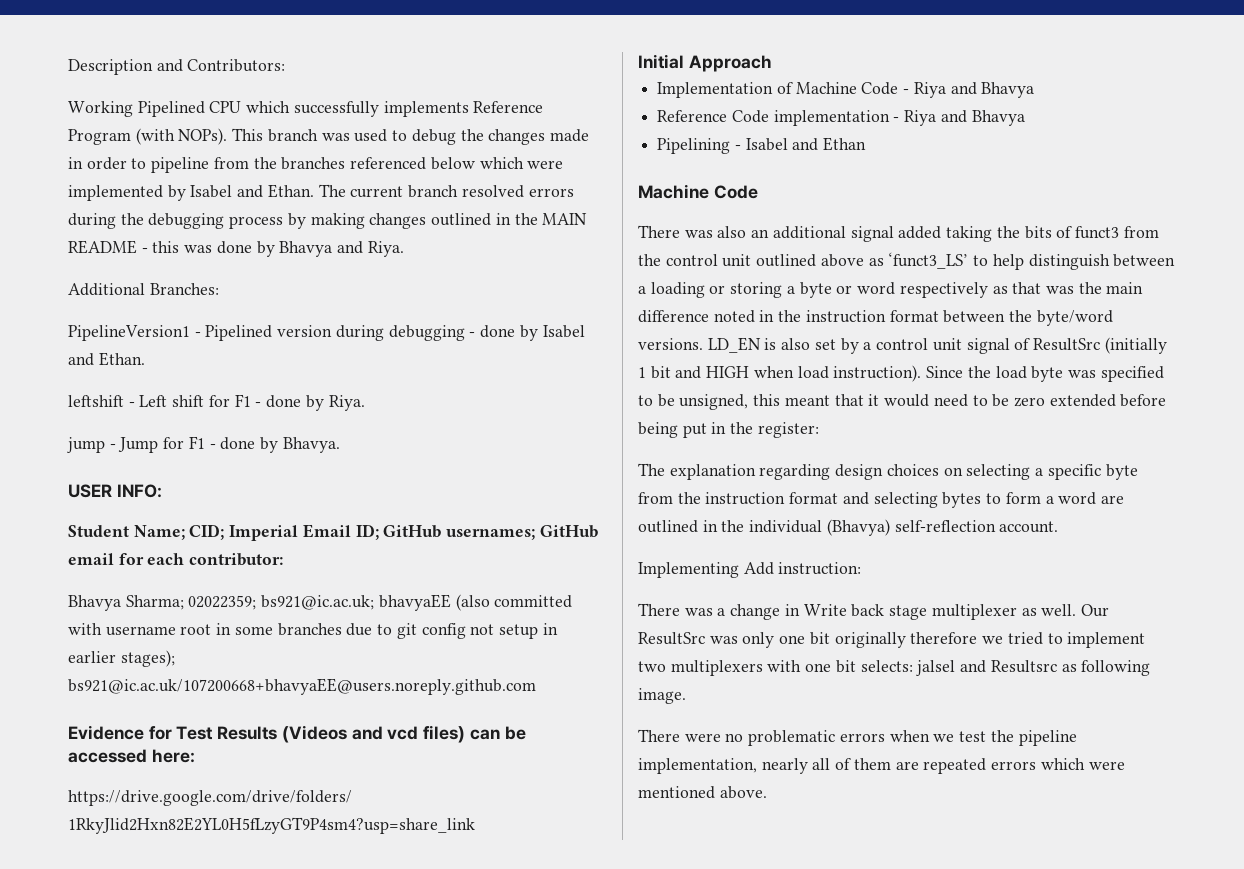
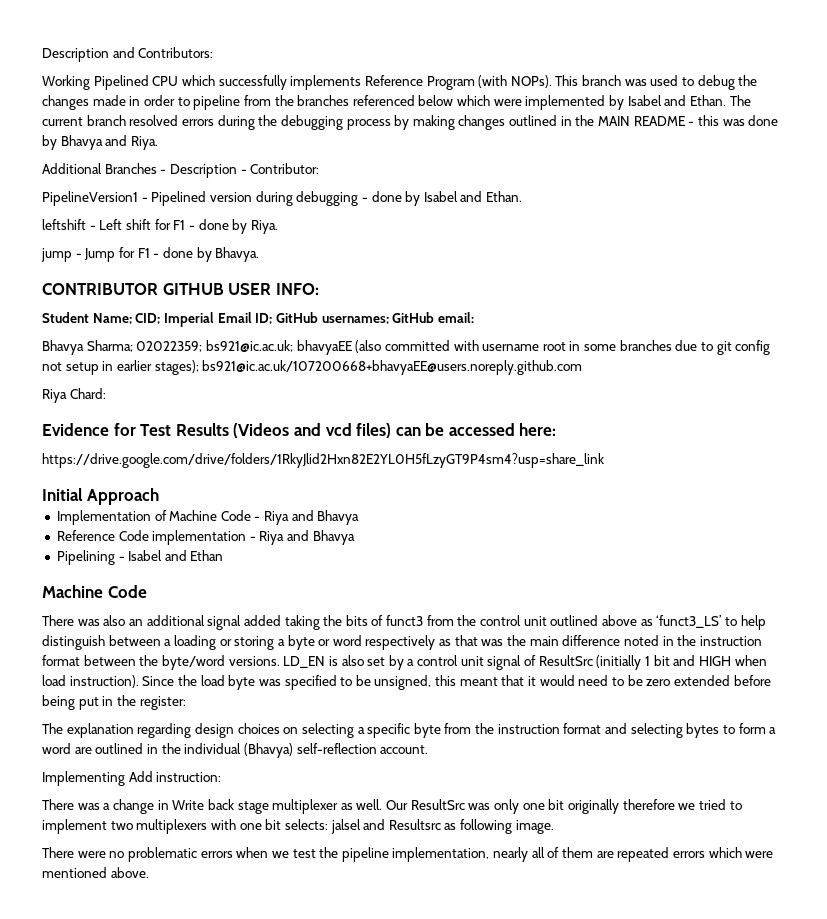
- Additional Branches:
+ Additional Branches - Description - Contributor:
- USER INFO:
+ CONTRIBUTOR GITHUB USER INFO:
- Student Name; CID; Imperial Email ID; GitHub usernames; GitHub email for each contributor:
+ Student Name; CID; Imperial Email ID; GitHub usernames; GitHub email:
+ Riya Chard:

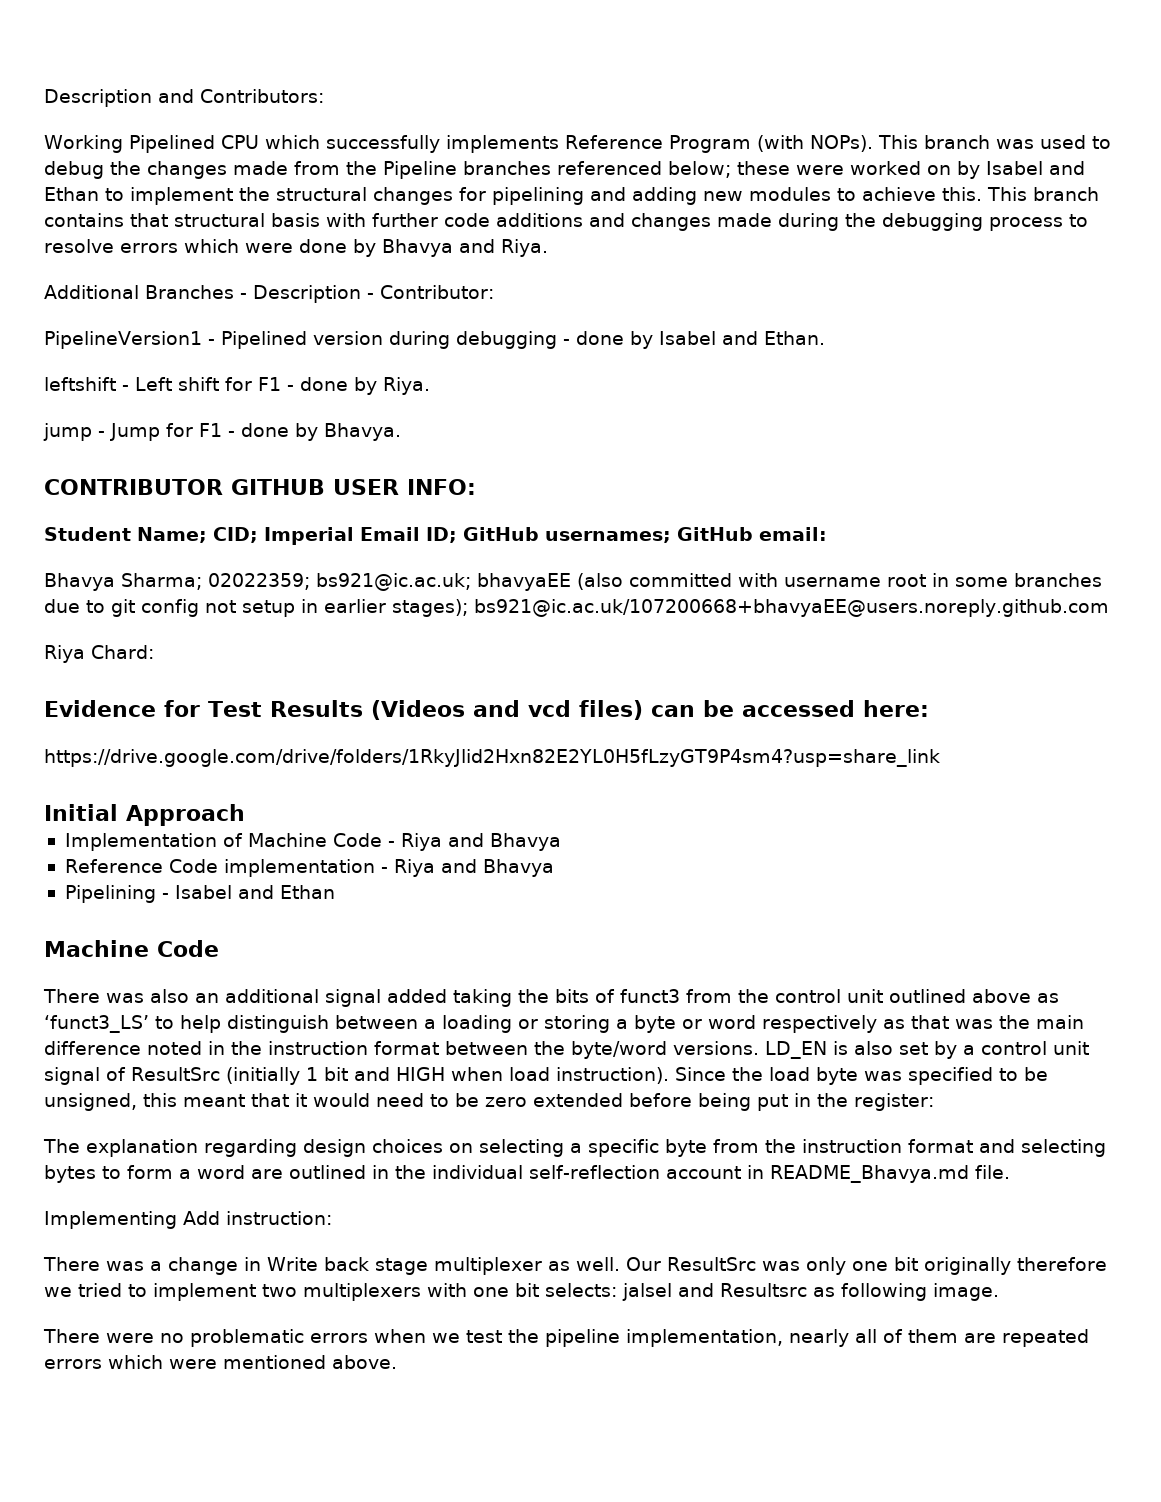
- This branch was used to debug the changes made in order to pipeline from the branches referenced below which were implemented by Isabel and Ethan. The current branch resolved errors during the debugging process by making changes outlined in the MAIN README - this was done by Bhavya and Riya.
+ This branch was used to debug the changes made from the Pipeline branches referenced below; these were worked on by Isabel and Ethan to implement the structural changes for pipelining and adding new modules to achieve this. This branch contains that structural basis with further code additions and changes made during the debugging process to resolve errors which were done by Bhavya and Riya.
- The explanation regarding design choices on selecting a specific byte from the instruction format and selecting bytes to form a word are outlined in the individual (Bhavya) self-reflection account.
+ The explanation regarding design choices on selecting a specific byte from the instruction format and selecting bytes to form a word are outlined in the individual self-reflection account in README_Bhavya.md file.

